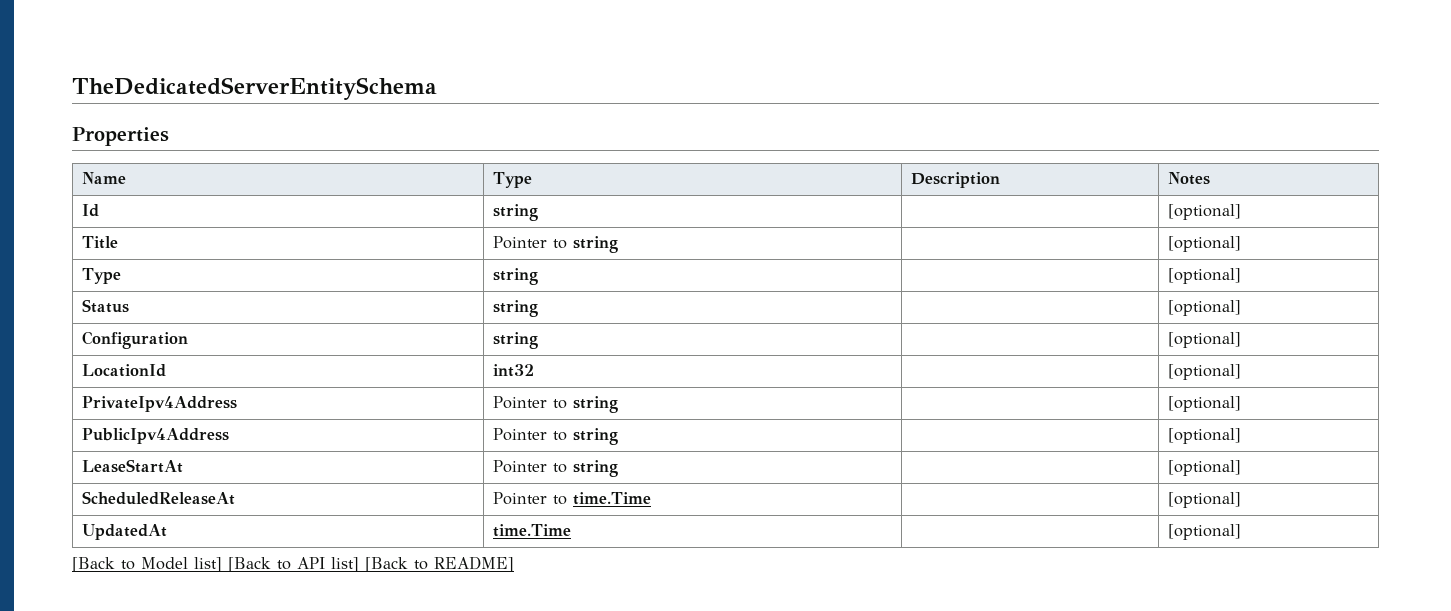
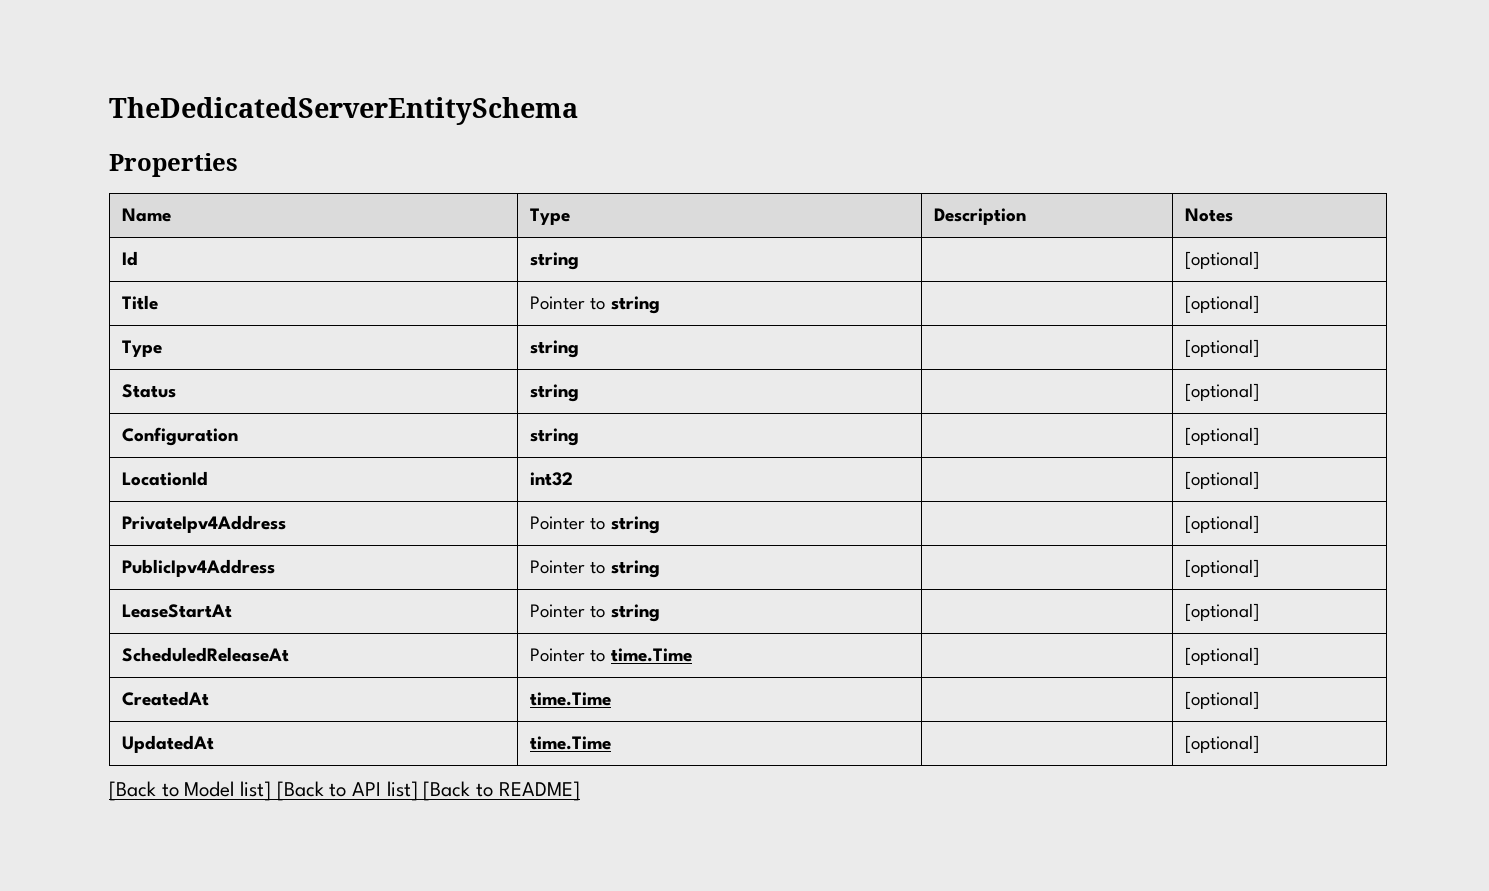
+ CreatedAt | time.Time | | [optional]

